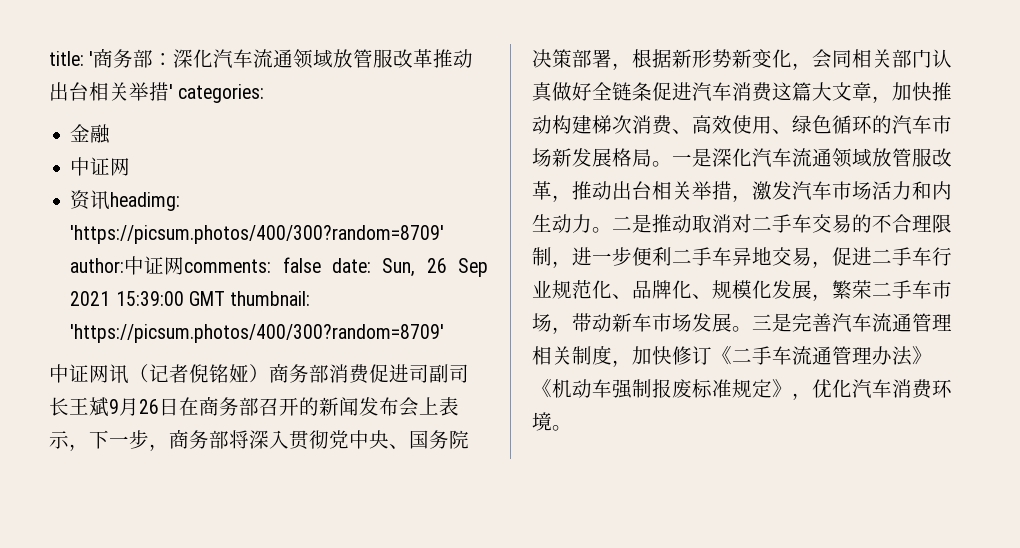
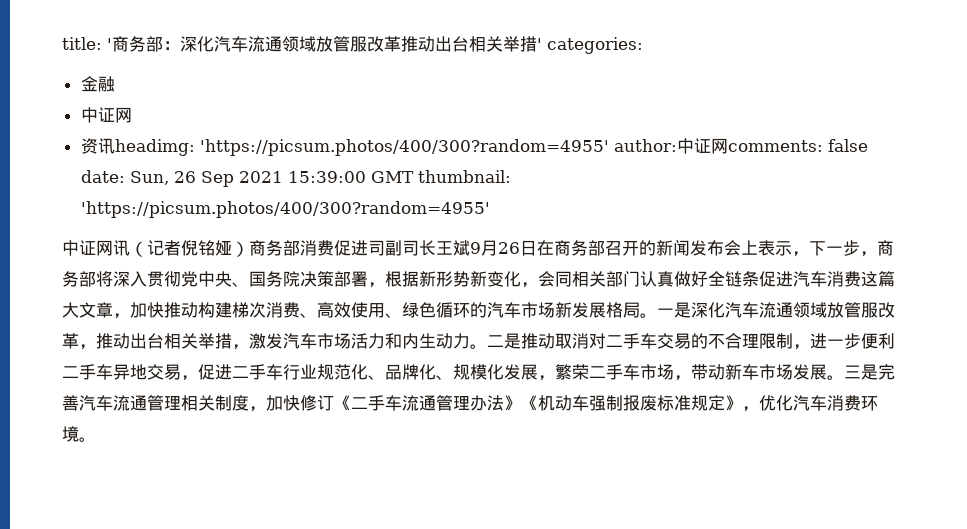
- 资讯headimg: 'https://picsum.photos/400/300?random=8709' author:中证网comments: false date: Sun, 26 Sep 2021 15:39:00 GMT thumbnail: 'https://picsum.photos/400/300?random=8709'
+ 资讯headimg: 'https://picsum.photos/400/300?random=4955' author:中证网comments: false date: Sun, 26 Sep 2021 15:39:00 GMT thumbnail: 'https://picsum.photos/400/300?random=4955'

